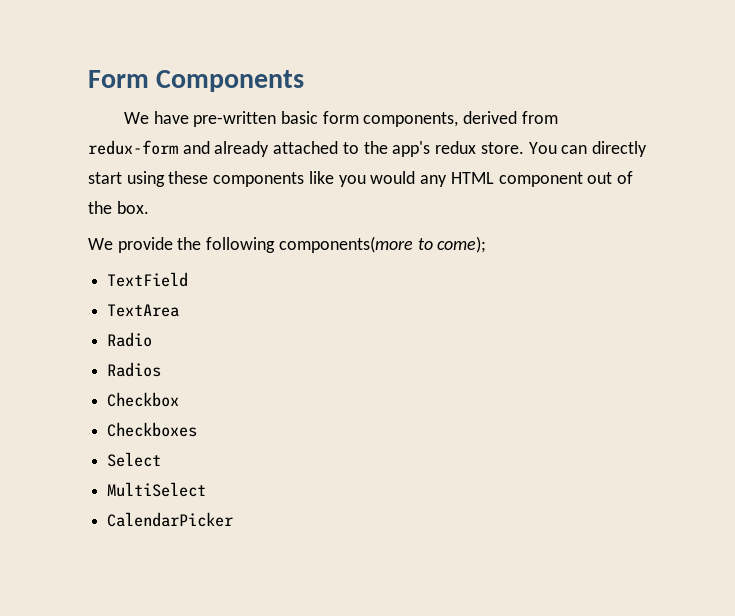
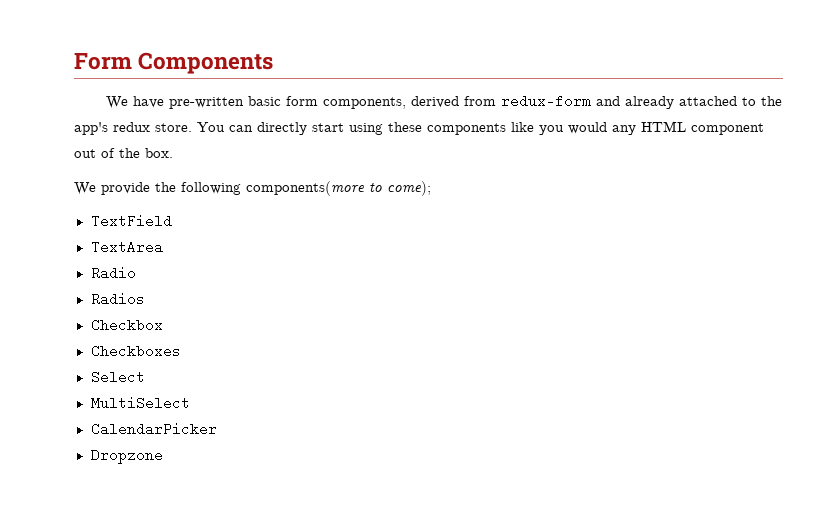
+ Dropzone

